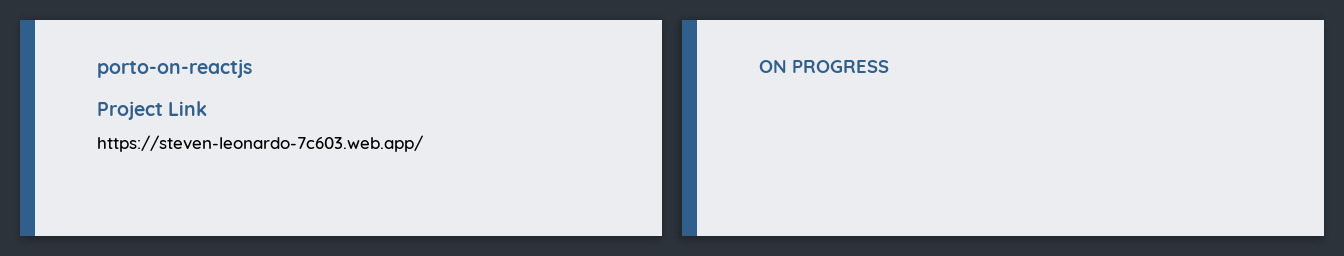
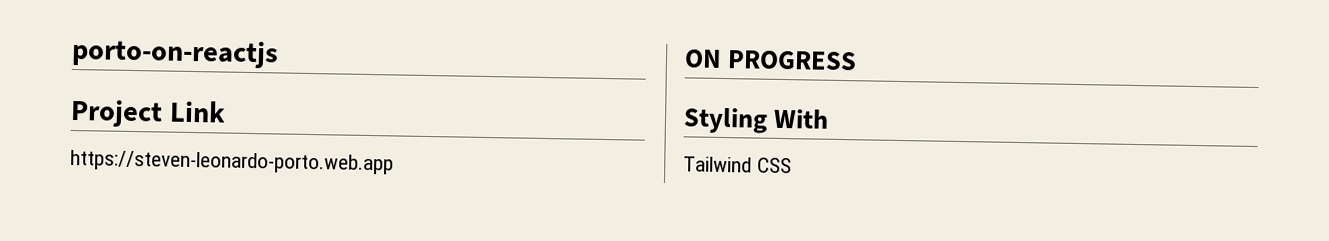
- https://steven-leonardo-7c603.web.app/
+ https://steven-leonardo-porto.web.app
+ Styling With
+ Tailwind CSS

